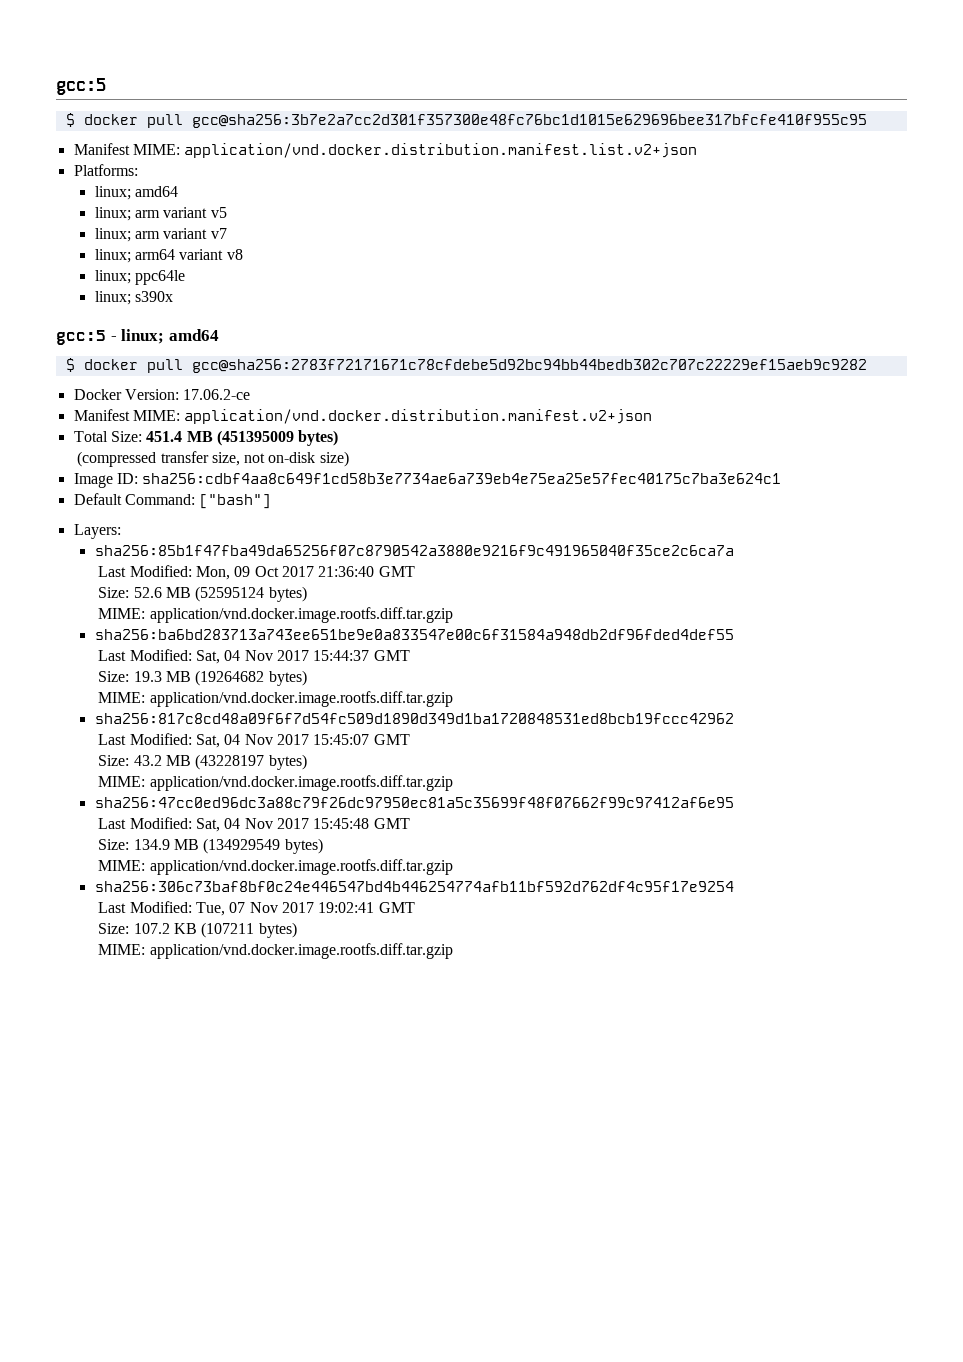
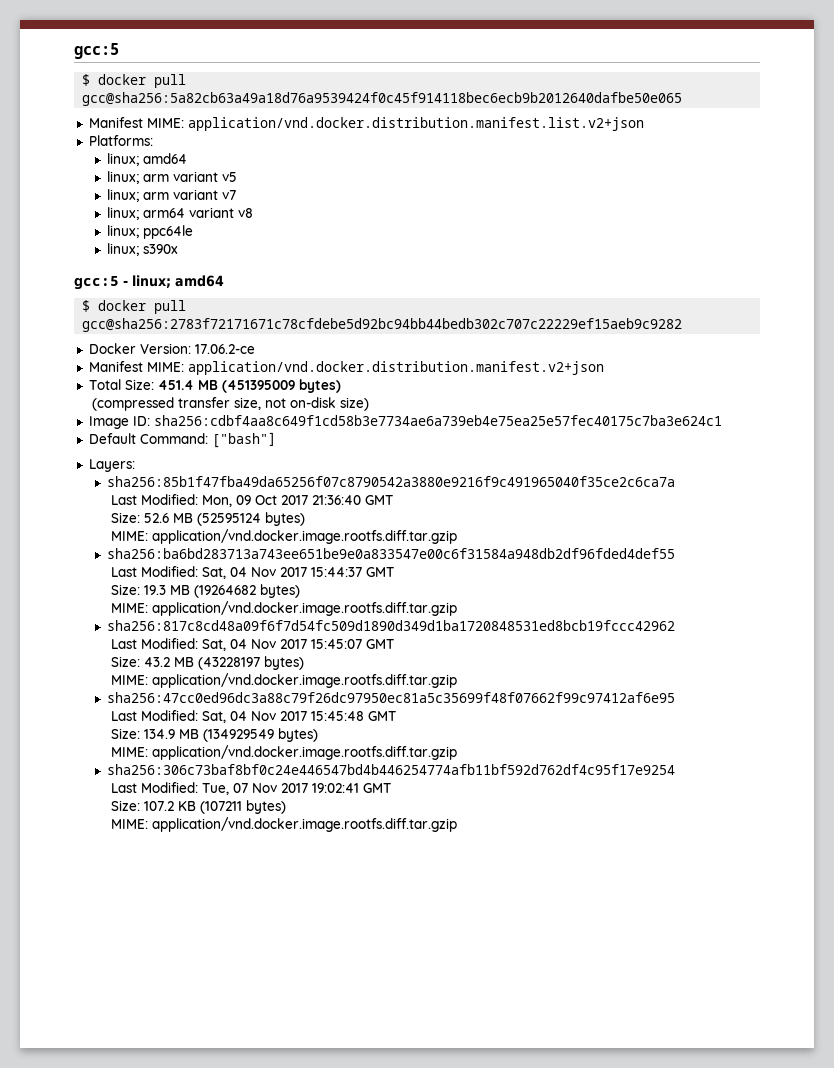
- $ docker pull gcc@sha256:3b7e2a7cc2d301f357300e48fc76bc1d1015e629696bee317bfcfe410f955c95
+ $ docker pull gcc@sha256:5a82cb63a49a18d76a9539424f0c45f914118bec6ecb9b2012640dafbe50e065

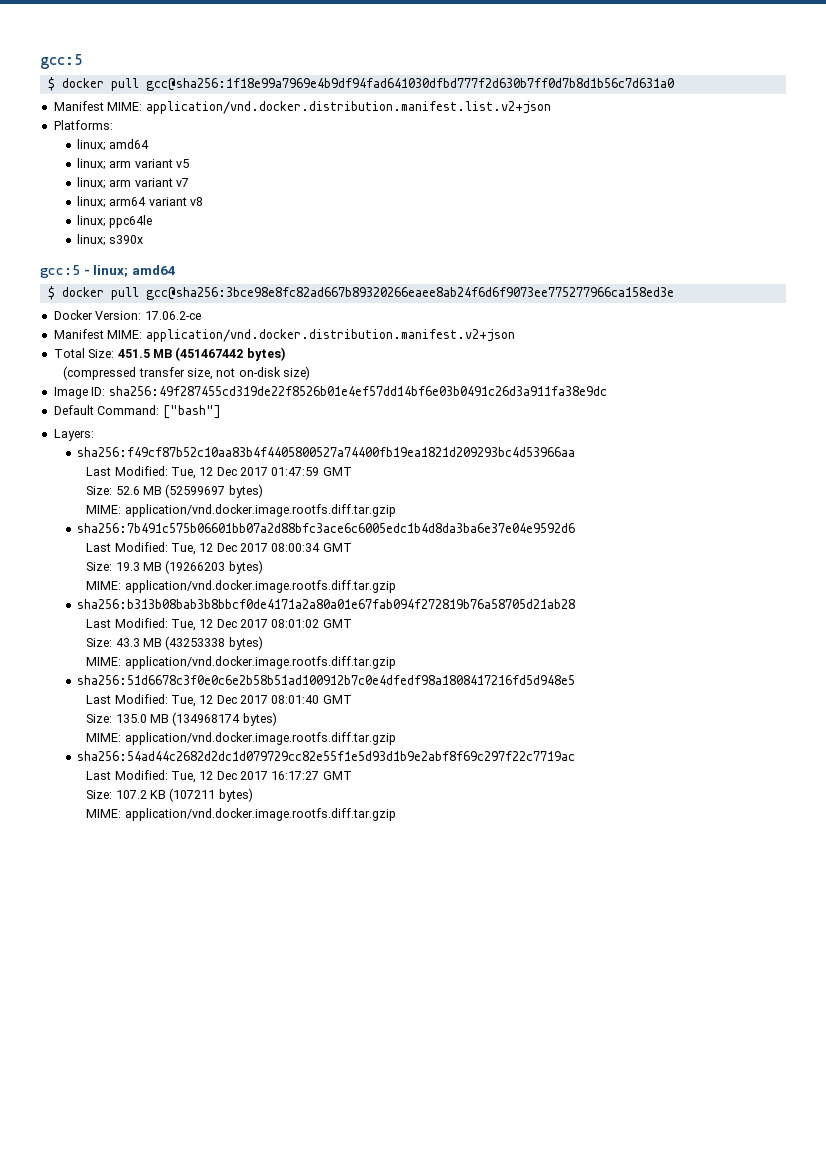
- $ docker pull gcc@sha256:5a82cb63a49a18d76a9539424f0c45f914118bec6ecb9b2012640dafbe50e065
+ $ docker pull gcc@sha256:1f18e99a7969e4b9df94fad641030dfbd777f2d630b7ff0d7b8d1b56c7d631a0
- $ docker pull gcc@sha256:2783f72171671c78cfdebe5d92bc94bb44bedb302c707c22229ef15aeb9c9282
+ $ docker pull gcc@sha256:3bce98e8fc82ad667b89320266eaee8ab24f6d6f9073ee775277966ca158ed3e
- Total Size: 451.4 MB (451395009 bytes)
+ Total Size: 451.5 MB (451467442 bytes)
- Image ID: sha256:cdbf4aa8c649f1cd58b3e7734ae6a739eb4e75ea25e57fec40175c7ba3e624c1
+ Image ID: sha256:49f287455cd319de22f8526b01e4ef57dd14bf6e03b0491c26d3a911fa38e9dc
- sha256:85b1f47fba49da65256f07c8790542a3880e9216f9c491965040f35ce2c6ca7a
- Last Modified: Mon, 09 Oct 2017 21:36:40 GMT
+ sha256:f49cf87b52c10aa83b4f4405800527a74400fb19ea1821d209293bc4d53966aa
+ Last Modified: Tue, 12 Dec 2017 01:47:59 GMT
- Size: 52.6 MB (52595124 bytes)
+ Size: 52.6 MB (52599697 bytes)
  MIME: application/vnd.docker.image.rootfs.diff.tar.gzip
- sha256:ba6bd283713a743ee651be9e0a833547e00c6f31584a948db2df96fded4def55
- Last Modified: Sat, 04 Nov 2017 15:44:37 GMT
+ sha256:7b491c575b06601bb07a2d88bfc3ace6c6005edc1b4d8da3ba6e37e04e9592d6
+ Last Modified: Tue, 12 Dec 2017 08:00:34 GMT
- Size: 19.3 MB (19264682 bytes)
+ Size: 19.3 MB (19266203 bytes)
  MIME: application/vnd.docker.image.rootfs.diff.tar.gzip
- sha256:817c8cd48a09f6f7d54fc509d1890d349d1ba1720848531ed8bcb19fccc42962
- Last Modified: Sat, 04 Nov 2017 15:45:07 GMT
- Size: 43.2 MB (43228197 bytes)
+ sha256:b313b08bab3b8bbcf0de4171a2a80a01e67fab094f272819b76a58705d21ab28
+ Last Modified: Tue, 12 Dec 2017 08:01:02 GMT
+ Size: 43.3 MB (43253338 bytes)
  MIME: application/vnd.docker.image.rootfs.diff.tar.gzip
- sha256:47cc0ed96dc3a88c79f26dc97950ec81a5c35699f48f07662f99c97412af6e95
- Last Modified: Sat, 04 Nov 2017 15:45:48 GMT
- Size: 134.9 MB (134929549 bytes)
+ sha256:51d6678c3f0e0c6e2b58b51ad100912b7c0e4dfedf98a1808417216fd5d948e5
+ Last Modified: Tue, 12 Dec 2017 08:01:40 GMT
+ Size: 135.0 MB (134968174 bytes)
  MIME: application/vnd.docker.image.rootfs.diff.tar.gzip
- sha256:306c73baf8bf0c24e446547bd4b446254774afb11bf592d762df4c95f17e9254
- Last Modified: Tue, 07 Nov 2017 19:02:41 GMT
+ sha256:54ad44c2682d2dc1d079729cc82e55f1e5d93d1b9e2abf8f69c297f22c7719ac
+ Last Modified: Tue, 12 Dec 2017 16:17:27 GMT

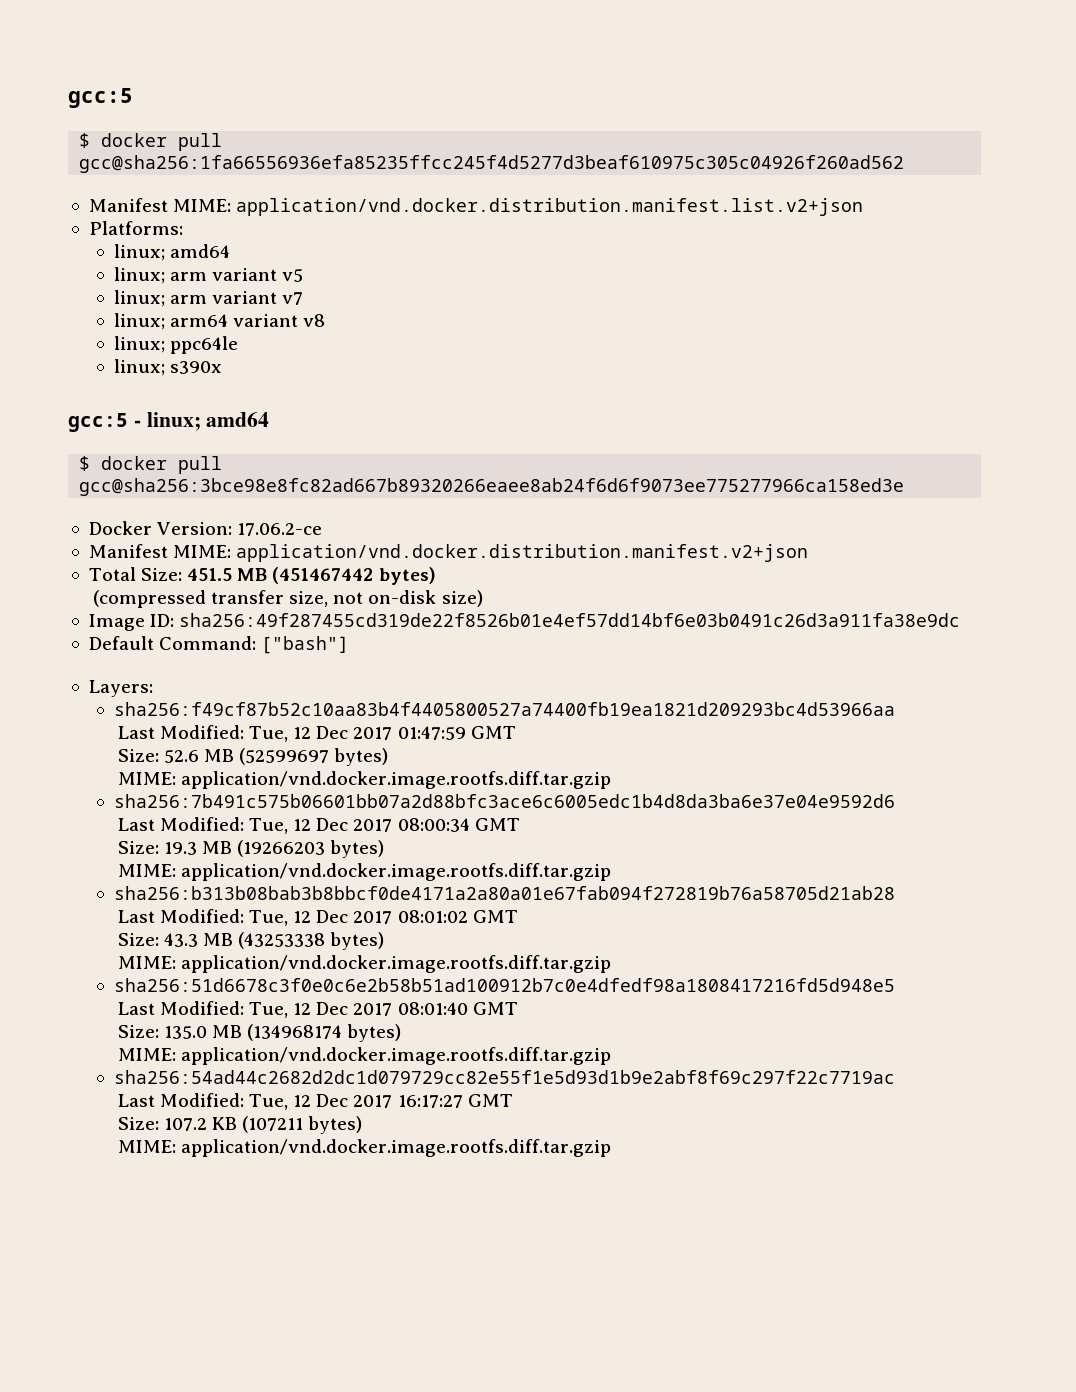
- $ docker pull gcc@sha256:1f18e99a7969e4b9df94fad641030dfbd777f2d630b7ff0d7b8d1b56c7d631a0
+ $ docker pull gcc@sha256:1fa66556936efa85235ffcc245f4d5277d3beaf610975c305c04926f260ad562

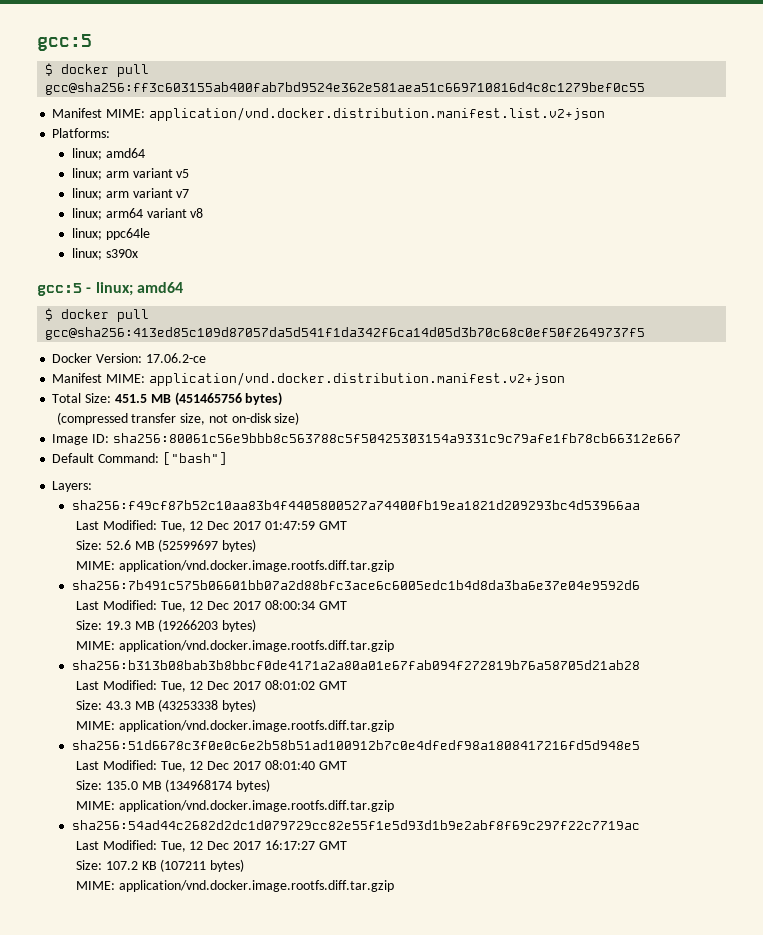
- $ docker pull gcc@sha256:1fa66556936efa85235ffcc245f4d5277d3beaf610975c305c04926f260ad562
+ $ docker pull gcc@sha256:ff3c603155ab400fab7bd9524e362e581aea51c669710816d4c8c1279bef0c55
- $ docker pull gcc@sha256:3bce98e8fc82ad667b89320266eaee8ab24f6d6f9073ee775277966ca158ed3e
+ $ docker pull gcc@sha256:413ed85c109d87057da5d541f1da342f6ca14d05d3b70c68c0ef50f2649737f5
- Total Size: 451.5 MB (451467442 bytes)
+ Total Size: 451.5 MB (451465756 bytes)
- Image ID: sha256:49f287455cd319de22f8526b01e4ef57dd14bf6e03b0491c26d3a911fa38e9dc
+ Image ID: sha256:80061c56e9bbb8c563788c5f50425303154a9331c9c79afe1fb78cb66312e667

